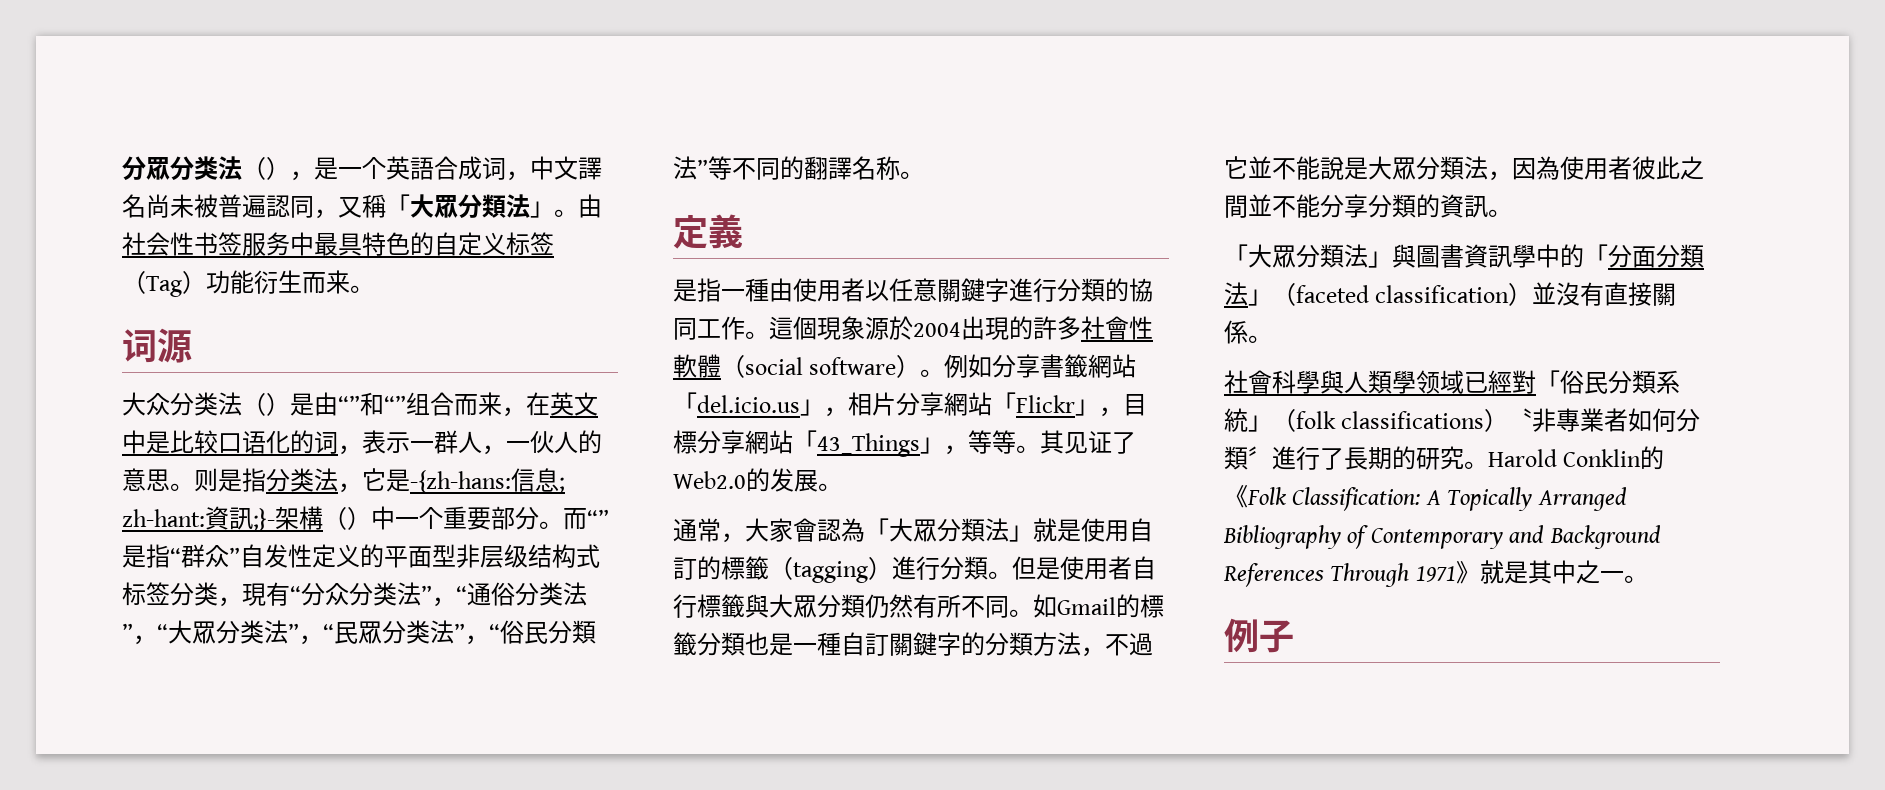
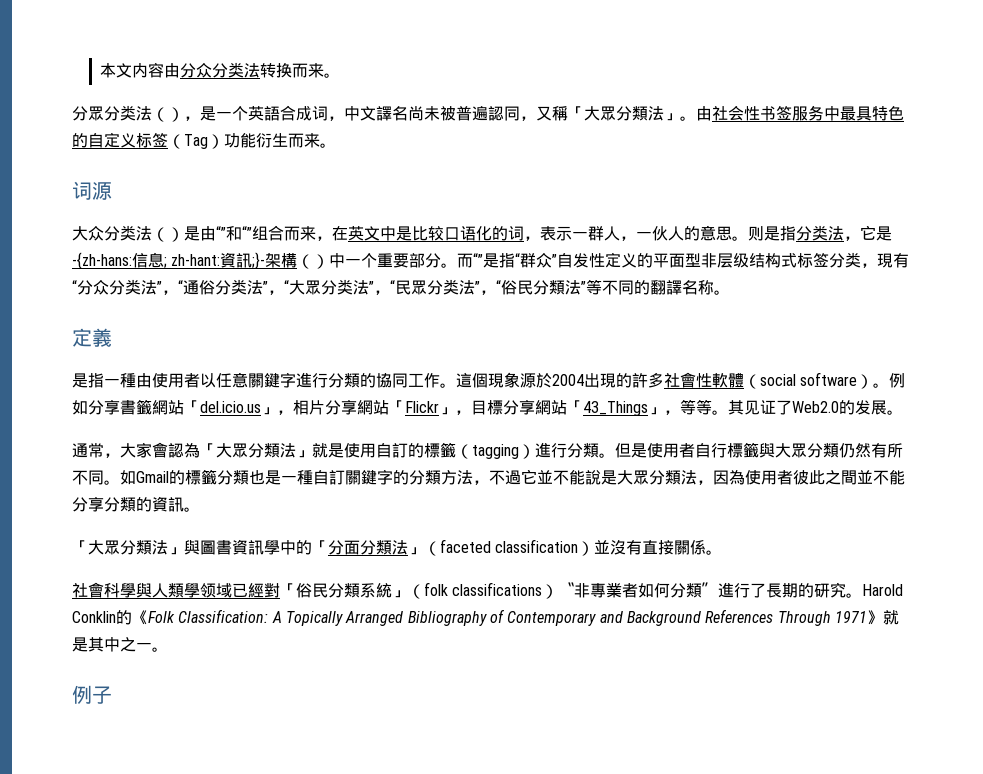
+ 本文内容由分众分类法转换而来。

